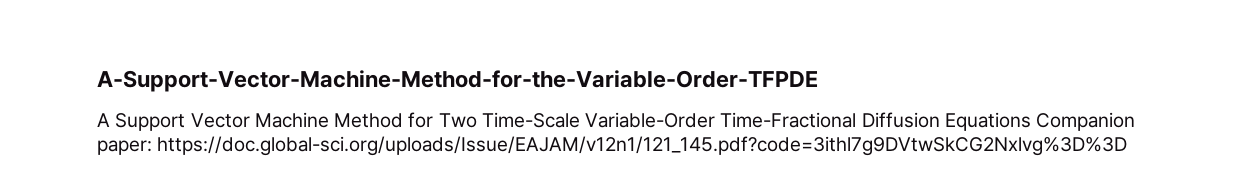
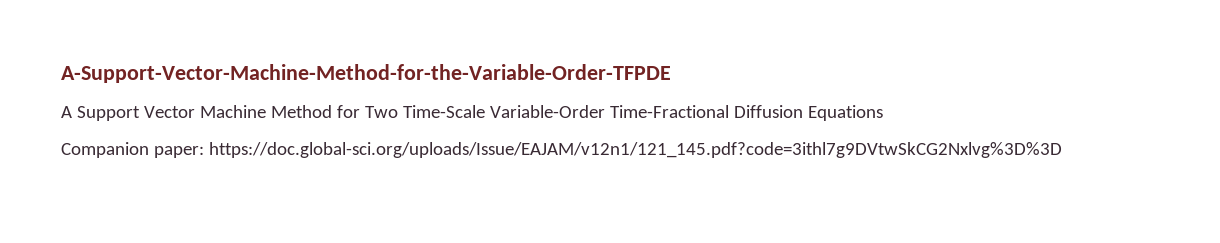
- A Support Vector Machine Method for Two Time-Scale Variable-Order Time-Fractional Diffusion Equations Companion paper: https://doc.global-sci.org/uploads/Issue/EAJAM/v12n1/121_145.pdf?code=3ithl7g9DVtwSkCG2Nxlvg%3D%3D
+ A Support Vector Machine Method for Two Time-Scale Variable-Order Time-Fractional Diffusion Equations
+ Companion paper: https://doc.global-sci.org/uploads/Issue/EAJAM/v12n1/121_145.pdf?code=3ithl7g9DVtwSkCG2Nxlvg%3D%3D

